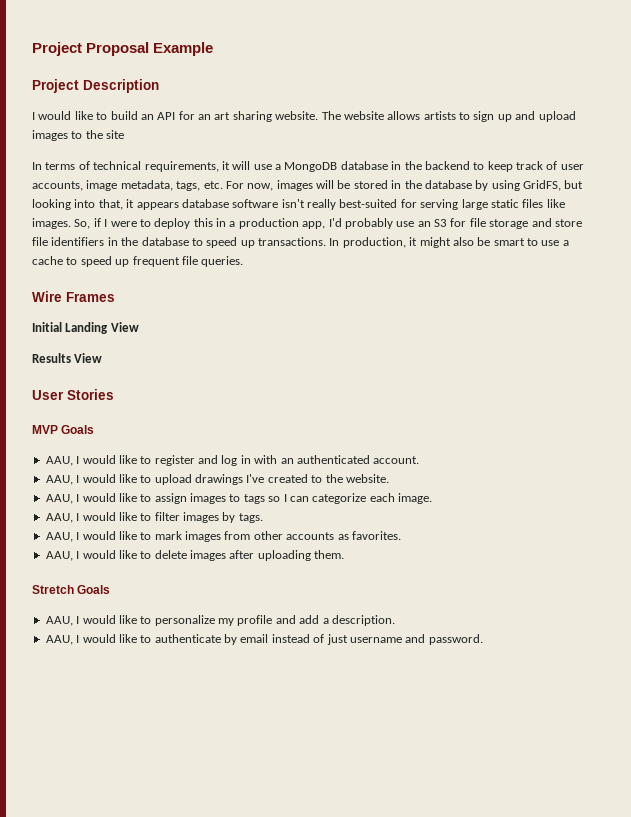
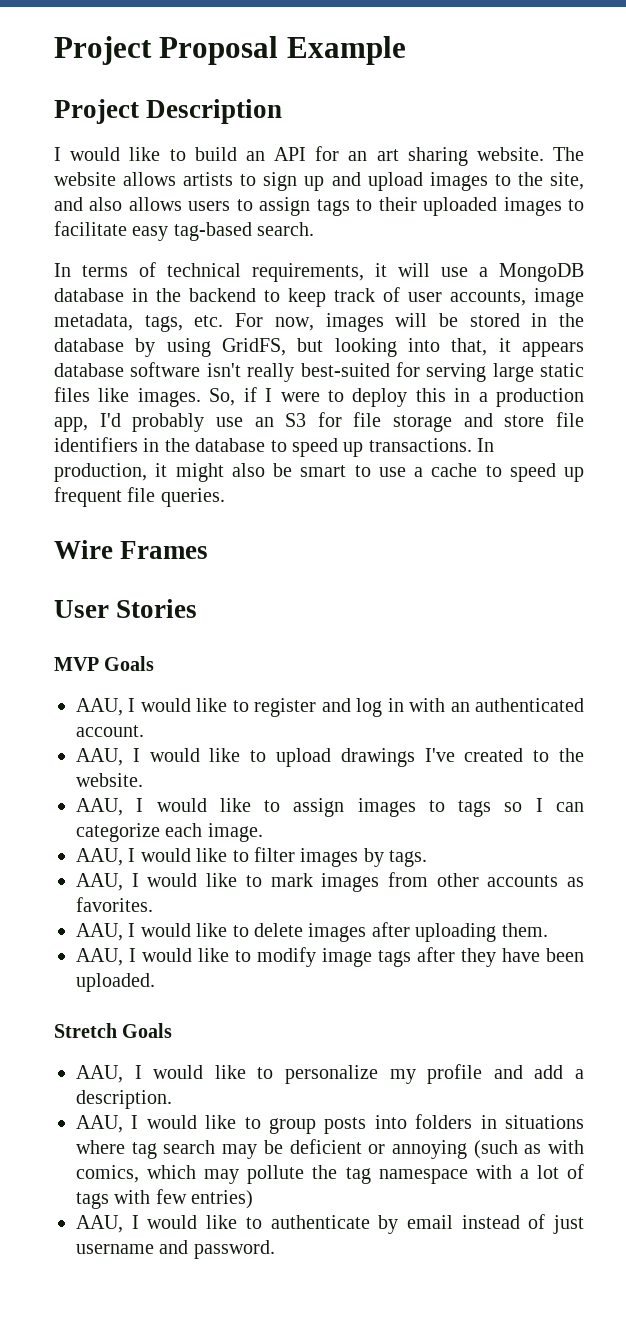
- The website allows artists to sign up and upload images to the site
+ The website allows artists to sign up and upload images to the site, and also allows users to assign tags to their uploaded images to facilitate easy tag-based search.
- Initial Landing View
- Results View
+ AAU, I would like to modify image tags after they have been uploaded.
+ AAU, I would like to group posts into folders in situations where tag search may be deficient or annoying (such as with comics, which may pollute the tag namespace with a lot of tags with few entries)

